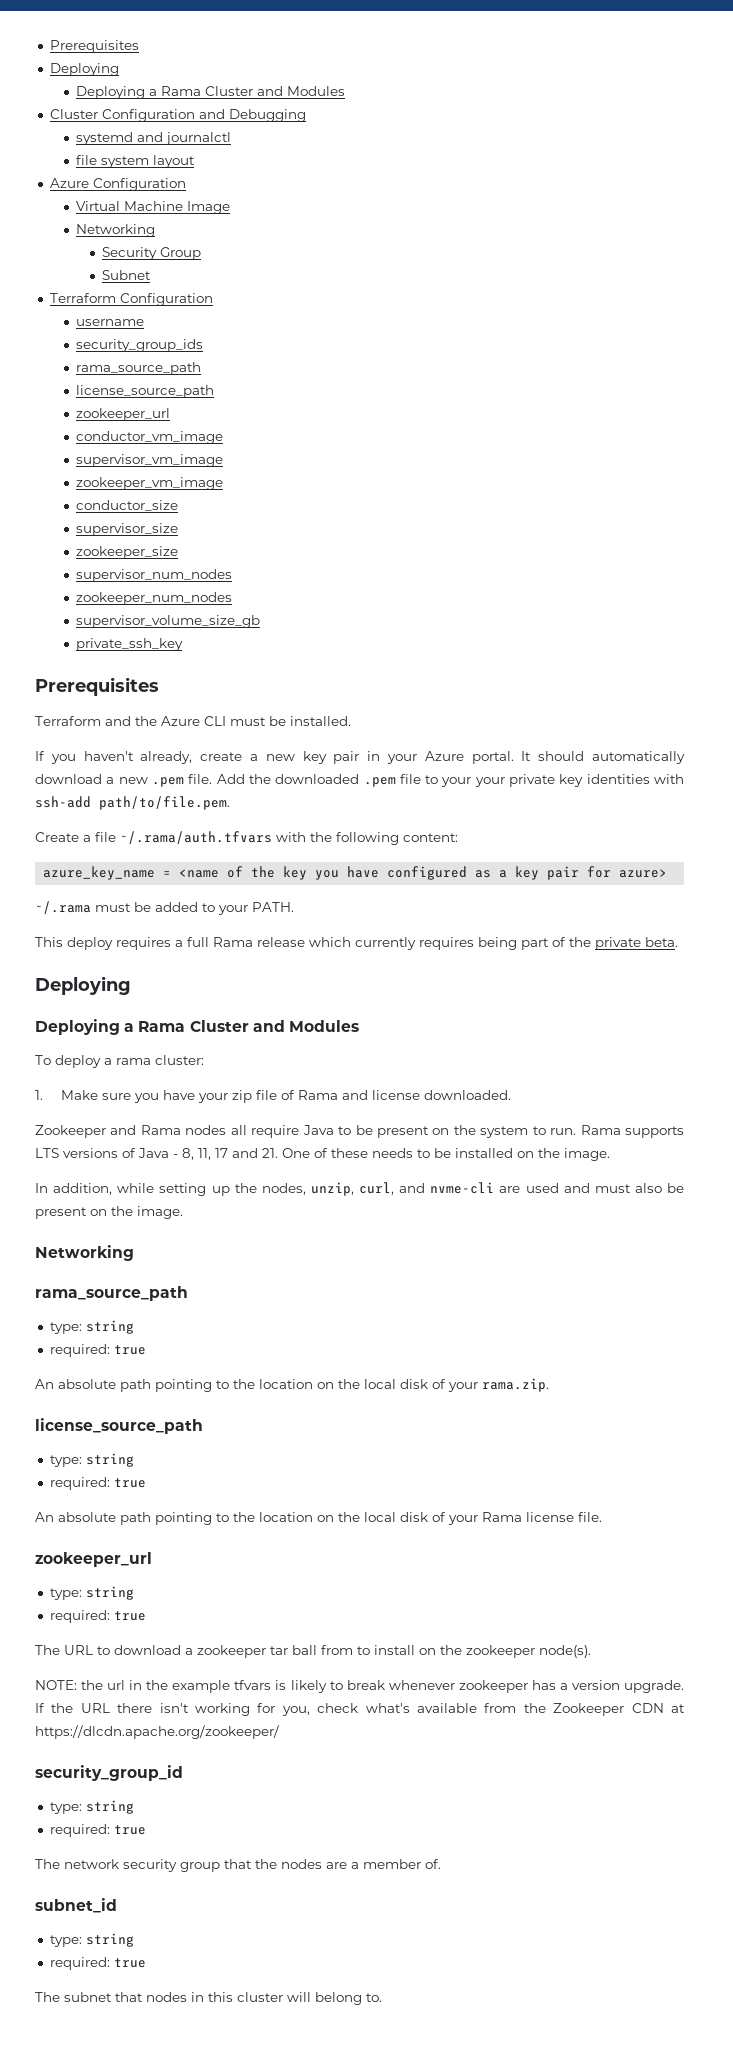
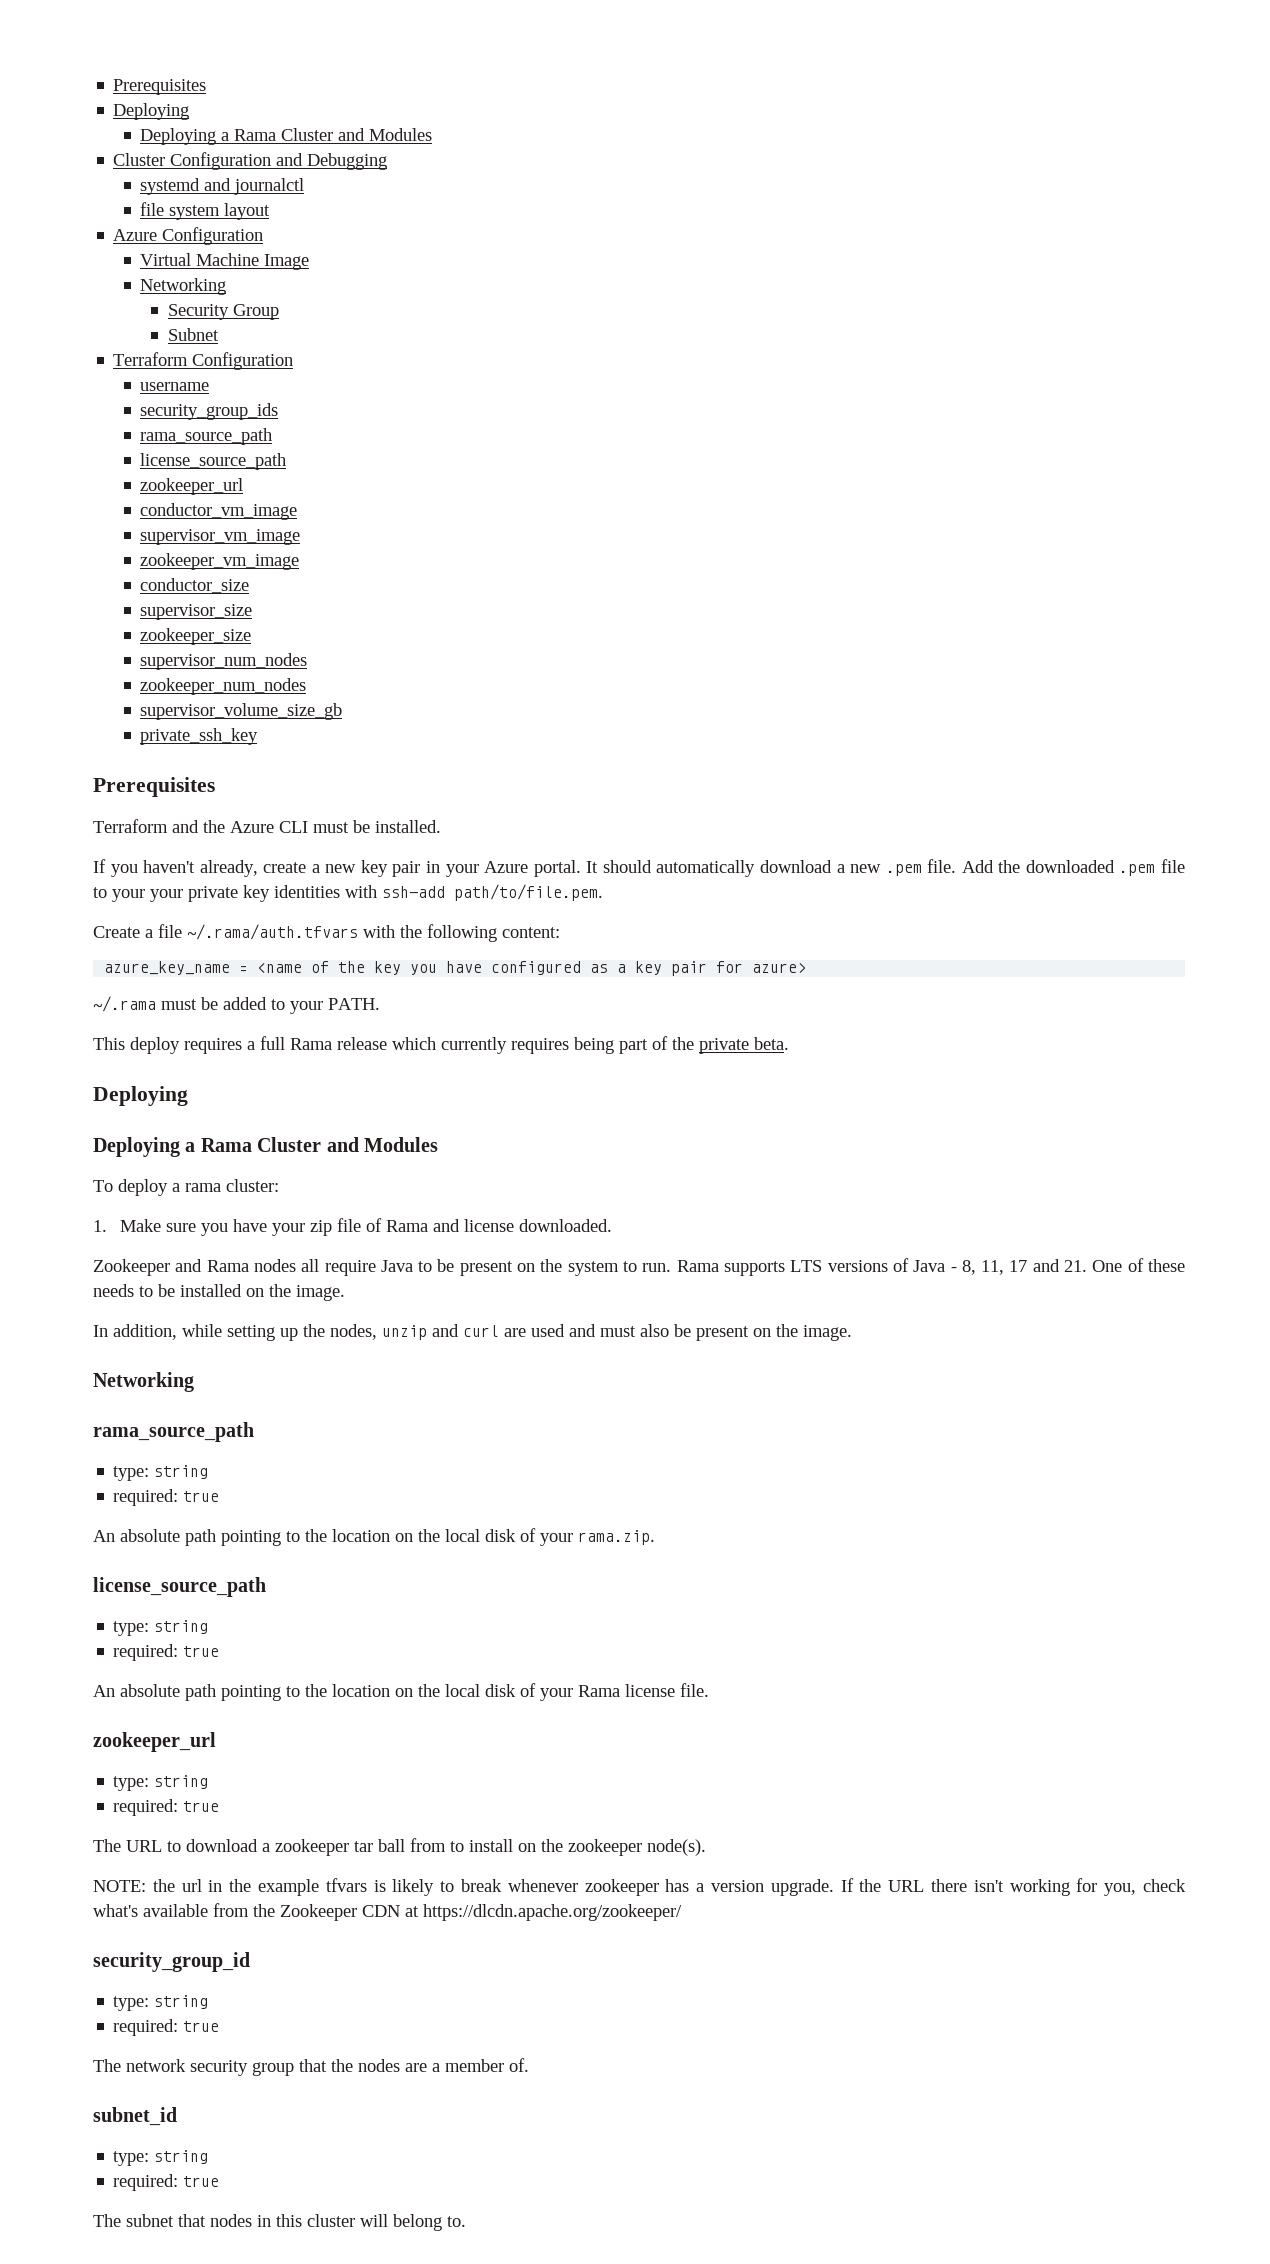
- In addition, while setting up the nodes, unzip, curl, and nvme-cli are used and must also be present on the image.
+ In addition, while setting up the nodes, unzip and curl are used and must also be present on the image.

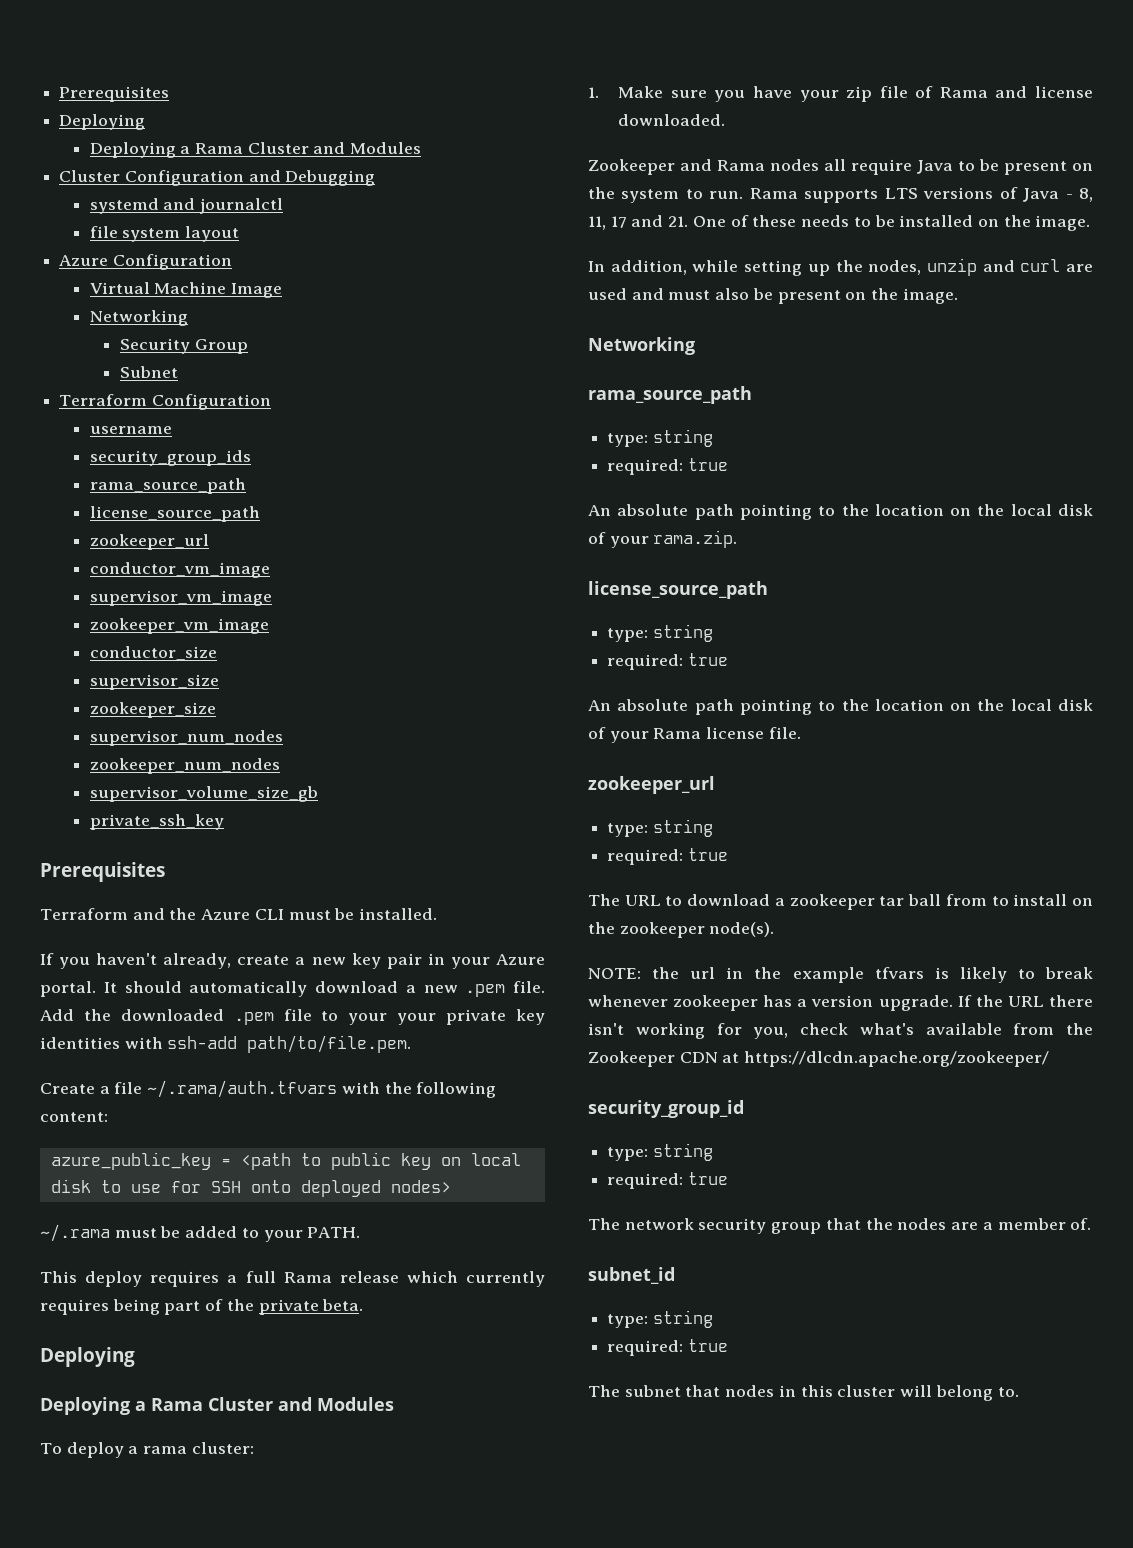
- azure_key_name = <name of the key you have configured as a key pair for azure>
+ azure_public_key = <path to public key on local disk to use for SSH onto deployed nodes>

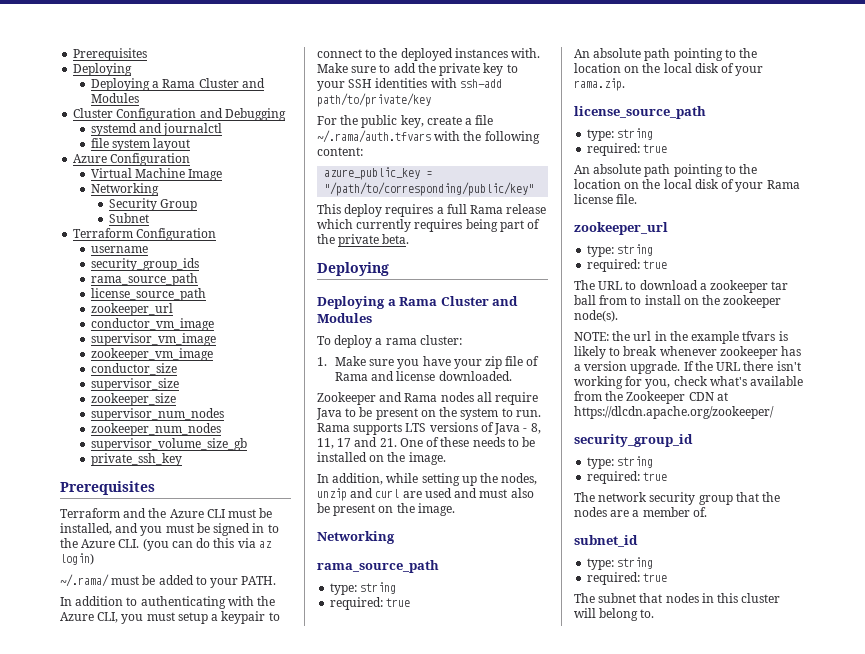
- Terraform and the Azure CLI must be installed.
- If you haven't already, create a new key pair in your Azure portal. It should automatically download a new .pem file. Add the downloaded .pem file to your your private key identities with ssh-add path/to/file.pem.
- Create a file ~/.rama/auth.tfvars with the following content:
+ Terraform and the Azure CLI must be installed, and you must be signed in to the Azure CLI. (you can do this via az login)
+ ~/.rama/ must be added to your PATH.
+ In addition to authenticating with the Azure CLI, you must setup a keypair to connect to the deployed instances with. Make sure to add the private key to your SSH identities with ssh-add path/to/private/key
+ For the public key, create a file ~/.rama/auth.tfvars with the following content:
- azure_public_key = <path to public key on local disk to use for SSH onto deployed nodes>
- ~/.rama must be added to your PATH.
+ azure_public_key = "/path/to/corresponding/public/key"

